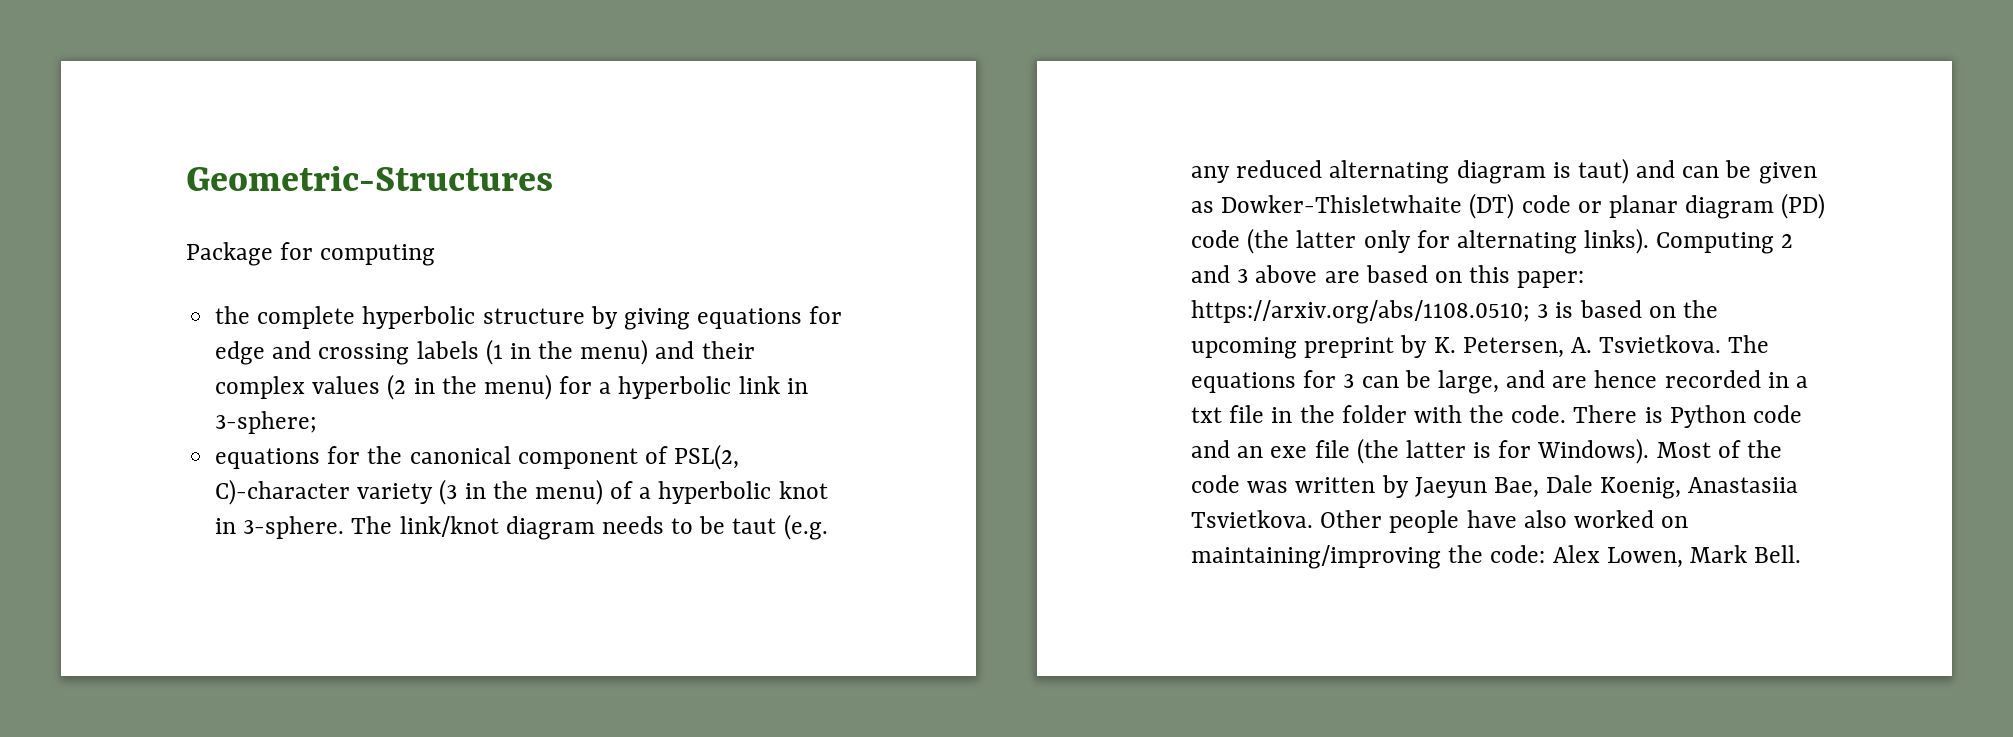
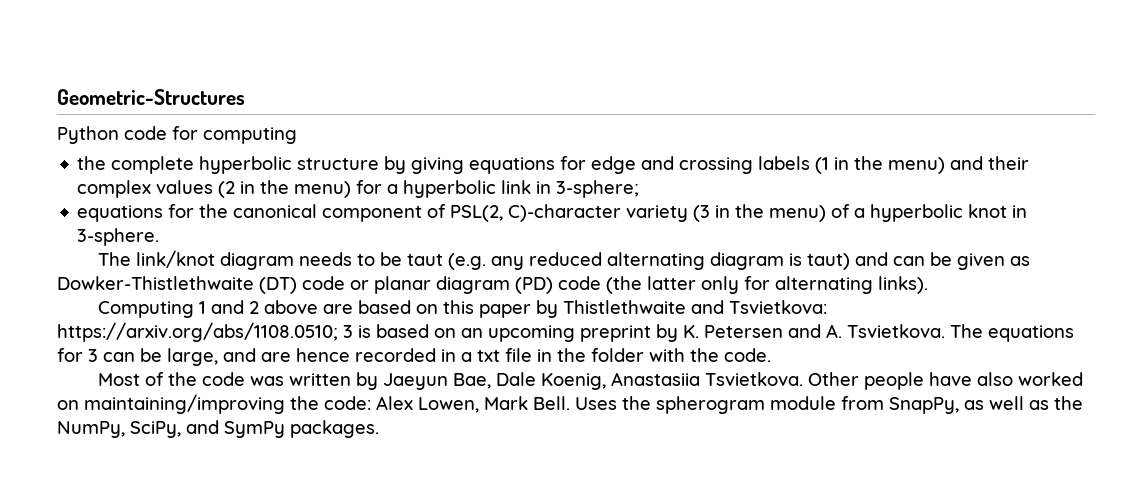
- Package for computing
+ Python code for computing
- equations for the canonical component of PSL(2, C)-character variety (3 in the menu) of a hyperbolic knot in 3-sphere. The link/knot diagram needs to be taut (e.g. any reduced alternating diagram is taut) and can be given as Dowker-Thisletwhaite (DT) code or planar diagram (PD) code (the latter only for alternating links). Computing 2 and 3 above are based on this paper:
+ equations for the canonical component of PSL(2, C)-character variety (3 in the menu) of a hyperbolic knot in 3-sphere.
+ The link/knot diagram needs to be taut (e.g. any reduced alternating diagram is taut) and can be given as Dowker-Thistlethwaite (DT) code or planar diagram (PD) code (the latter only for alternating links).
+ Computing 1 and 2 above are based on this paper by Thistlethwaite and Tsvietkova:
- 3 is based on the upcoming preprint by K. Petersen, A. Tsvietkova.
+ 3 is based on an upcoming preprint by K. Petersen and A. Tsvietkova.
- The equations for 3 can be large, and are hence recorded in a txt file in the folder with the code. There is Python code and an exe file (the latter is for Windows). Most of the code was written by Jaeyun Bae, Dale Koenig, Anastasiia Tsvietkova.
+ The equations for 3 can be large, and are hence recorded in a txt file in the folder with the code.
+ Most of the code was written by Jaeyun Bae, Dale Koenig, Anastasiia Tsvietkova.
+ Uses the spherogram module from SnapPy, as well as the NumPy, SciPy, and SymPy packages.

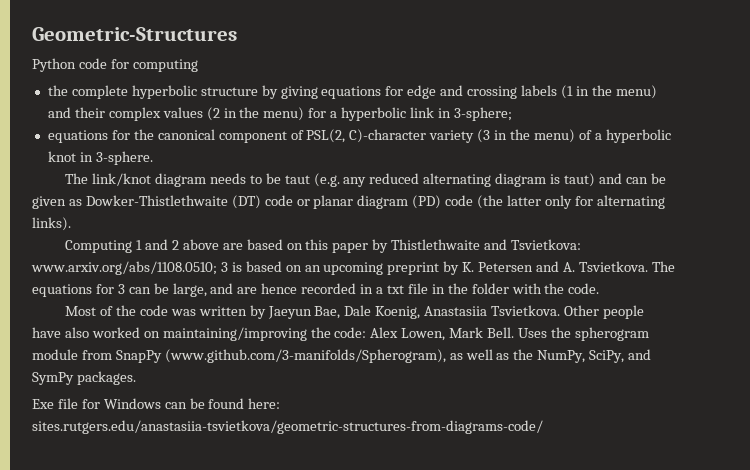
- Computing 1 and 2 above are based on this paper by Thistlethwaite and Tsvietkova: https://arxiv.org/abs/1108.0510; 3 is based on an upcoming preprint by K. Petersen and A. Tsvietkova.
+ Computing 1 and 2 above are based on this paper by Thistlethwaite and Tsvietkova: www.arxiv.org/abs/1108.0510; 3 is based on an upcoming preprint by K. Petersen and A. Tsvietkova.
- Uses the spherogram module from SnapPy, as well as the NumPy, SciPy, and SymPy packages.
+ Uses the spherogram module from SnapPy (www.github.com/3-manifolds/Spherogram), as well as the NumPy, SciPy, and SymPy packages.
+ Exe file for Windows can be found here: sites.rutgers.edu/anastasiia-tsvietkova/geometric-structures-from-diagrams-code/

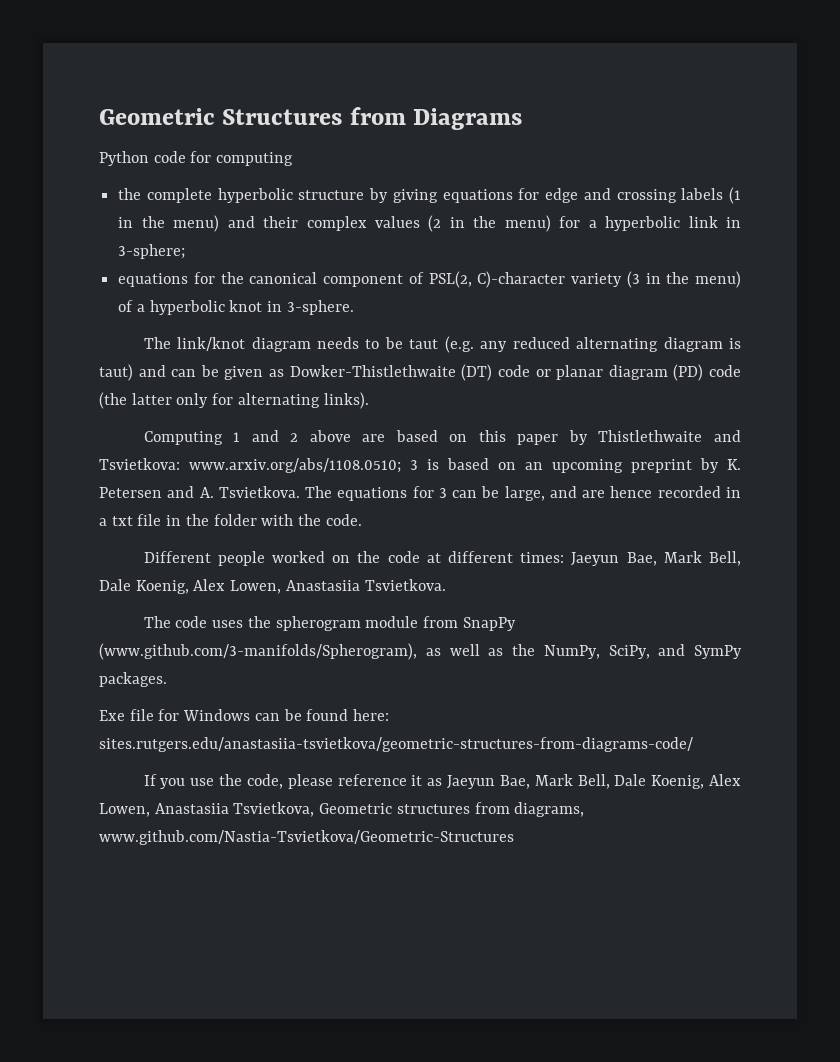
- Geometric-Structures
+ Geometric Structures from Diagrams
- Most of the code was written by Jaeyun Bae, Dale Koenig, Anastasiia Tsvietkova. Other people have also worked on maintaining/improving the code: Alex Lowen, Mark Bell. Uses the spherogram module from SnapPy (www.github.com/3-manifolds/Spherogram), as well as the NumPy, SciPy, and SymPy packages.
+ Different people worked on the code at different times: Jaeyun Bae, Mark Bell, Dale Koenig, Alex Lowen, Anastasiia Tsvietkova.
+ The code uses the spherogram module from SnapPy (www.github.com/3-manifolds/Spherogram), as well as the NumPy, SciPy, and SymPy packages.
+ If you use the code, please reference it as Jaeyun Bae, Mark Bell, Dale Koenig, Alex Lowen, Anastasiia Tsvietkova, Geometric structures from diagrams, www.github.com/Nastia-Tsvietkova/Geometric-Structures

